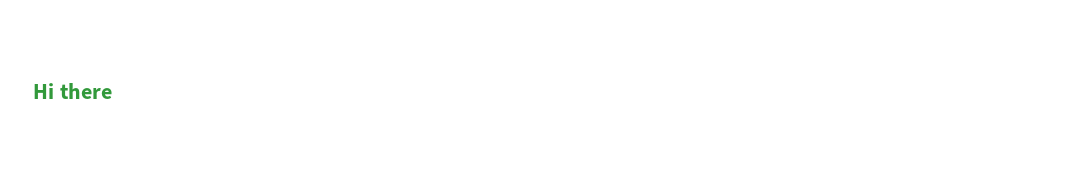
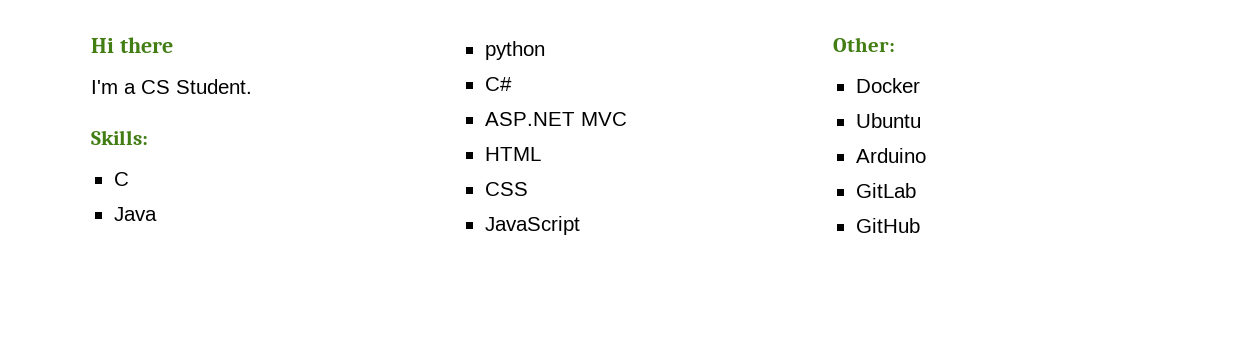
+ I'm a CS Student.
+ Skills:
+ C
+ Java
+ python
+ C#
+ ASP.NET MVC
+ HTML
+ CSS
+ JavaScript
+ Other:
+ Docker
+ Ubuntu
+ Arduino
+ GitLab
+ GitHub

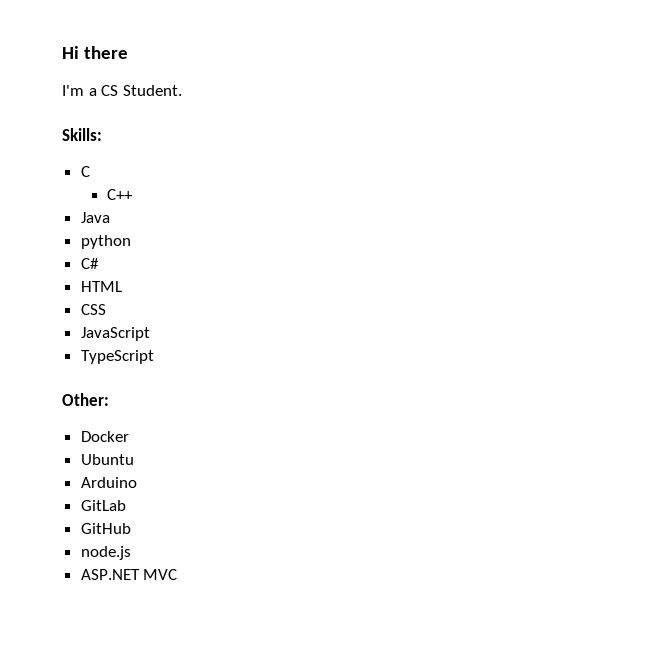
+ C++
- ASP.NET MVC
+ TypeScript
+ node.js
+ ASP.NET MVC

